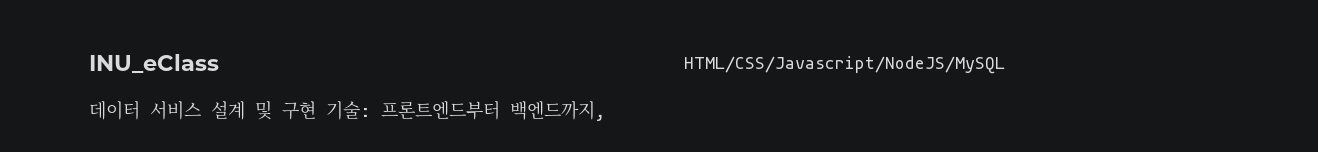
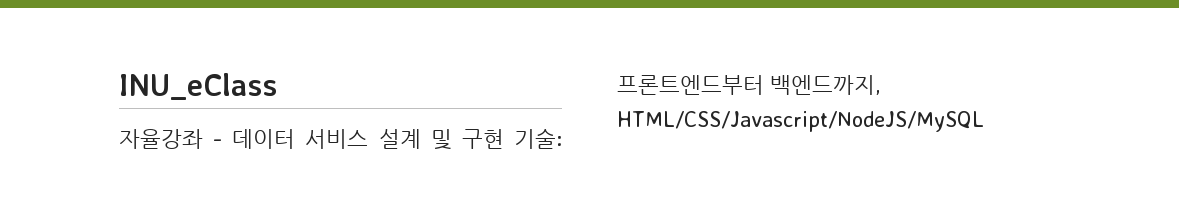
- 데이터 서비스 설계 및 구현 기술: 프론트엔드부터 백엔드까지, HTML/CSS/Javascript/NodeJS/MySQL
+ 자율강좌 - 데이터 서비스 설계 및 구현 기술: 프론트엔드부터 백엔드까지, HTML/CSS/Javascript/NodeJS/MySQL

